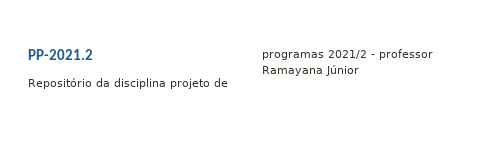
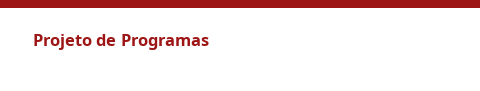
- PP-2021.2
- Repositório da disciplina projeto de programas 2021/2 - professor Ramayana Júnior
+ Projeto de Programas

